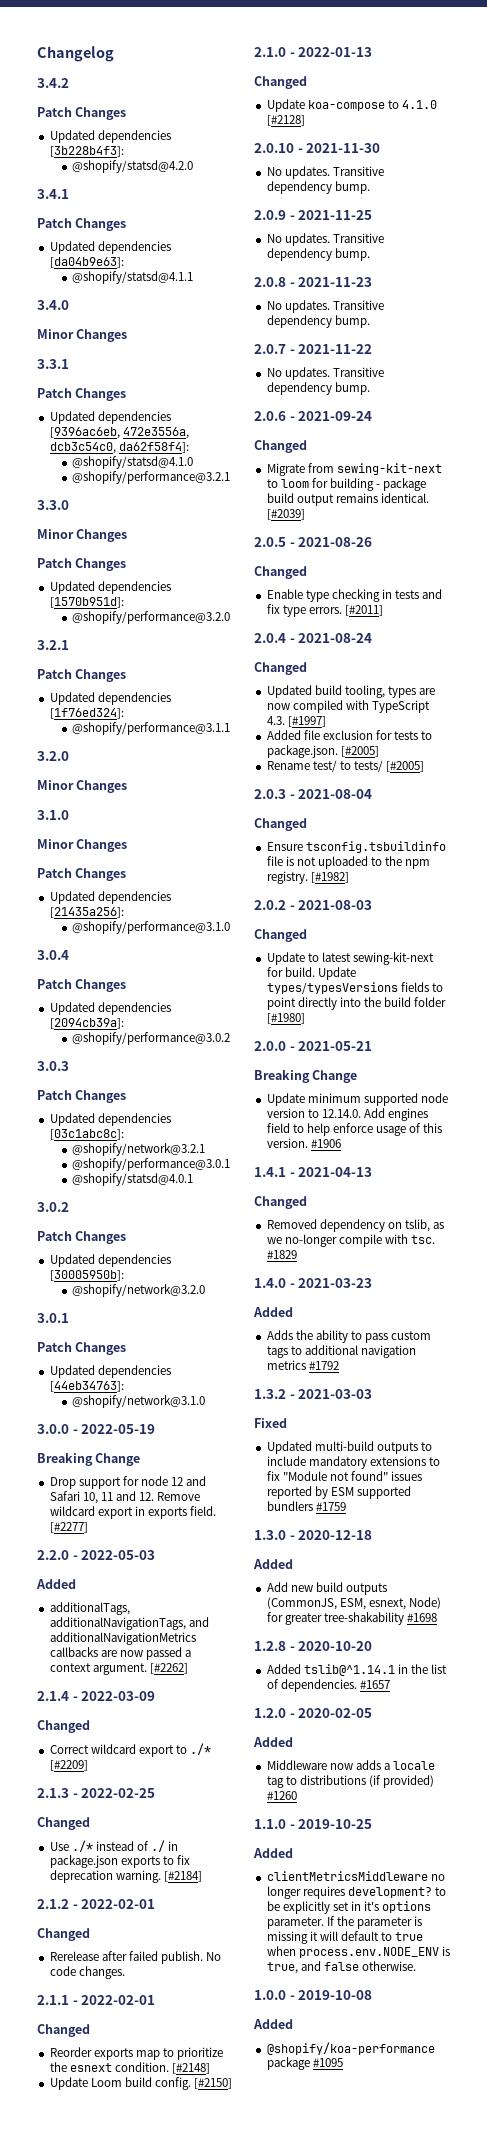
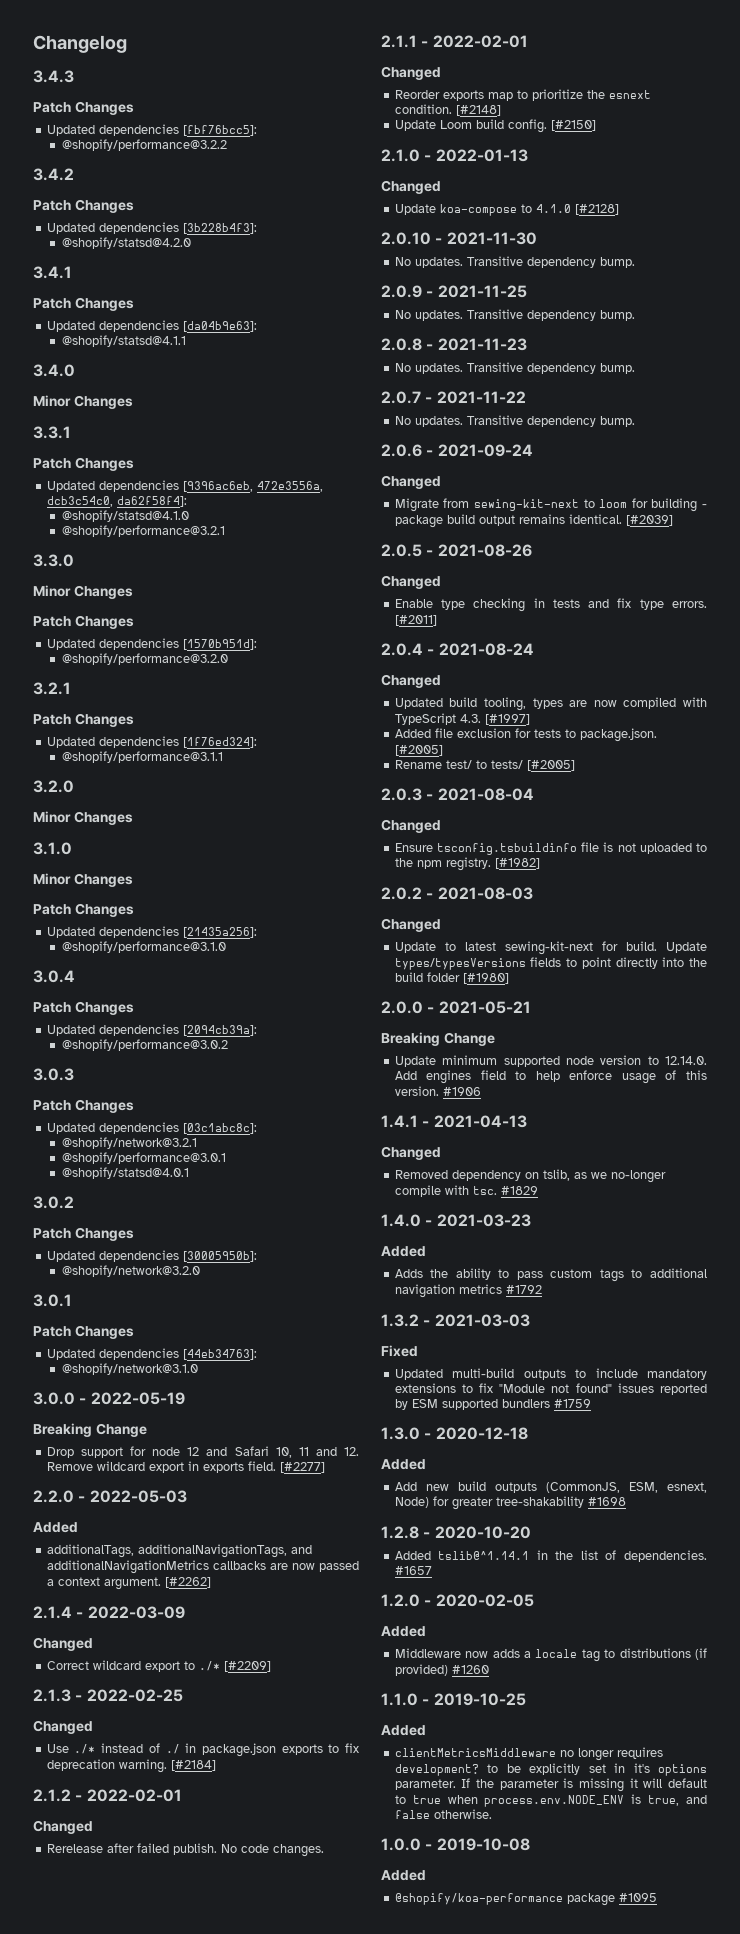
+ 3.4.3
+ Patch Changes
+ Updated dependencies [fbf76bcc5]:
+ @shopify/performance@3.2.2

